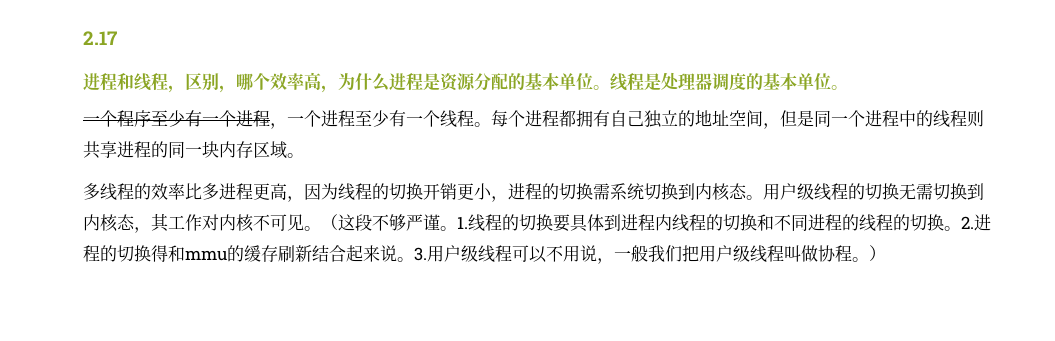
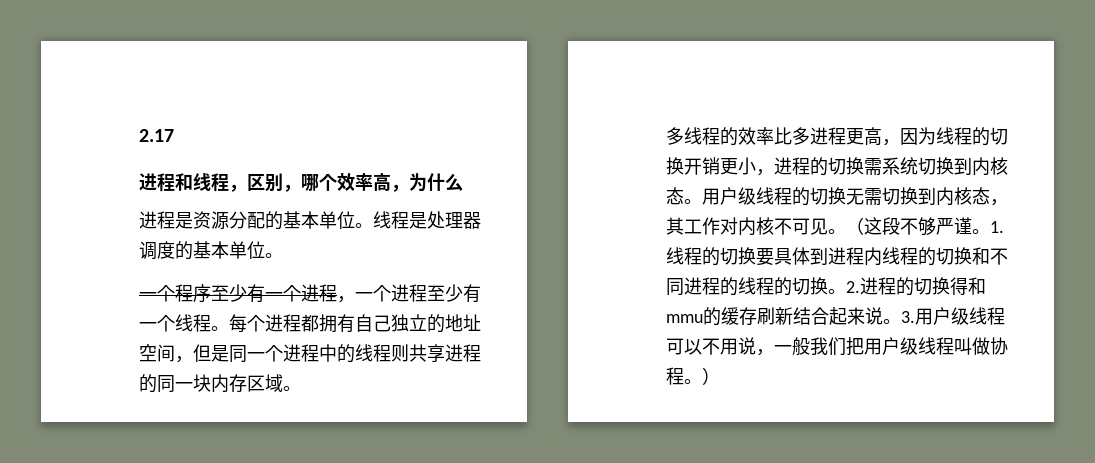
- 进程和线程，区别，哪个效率高，为什么进程是资源分配的基本单位。
+ 进程和线程，区别，哪个效率高，为什么
+ 进程是资源分配的基本单位。

